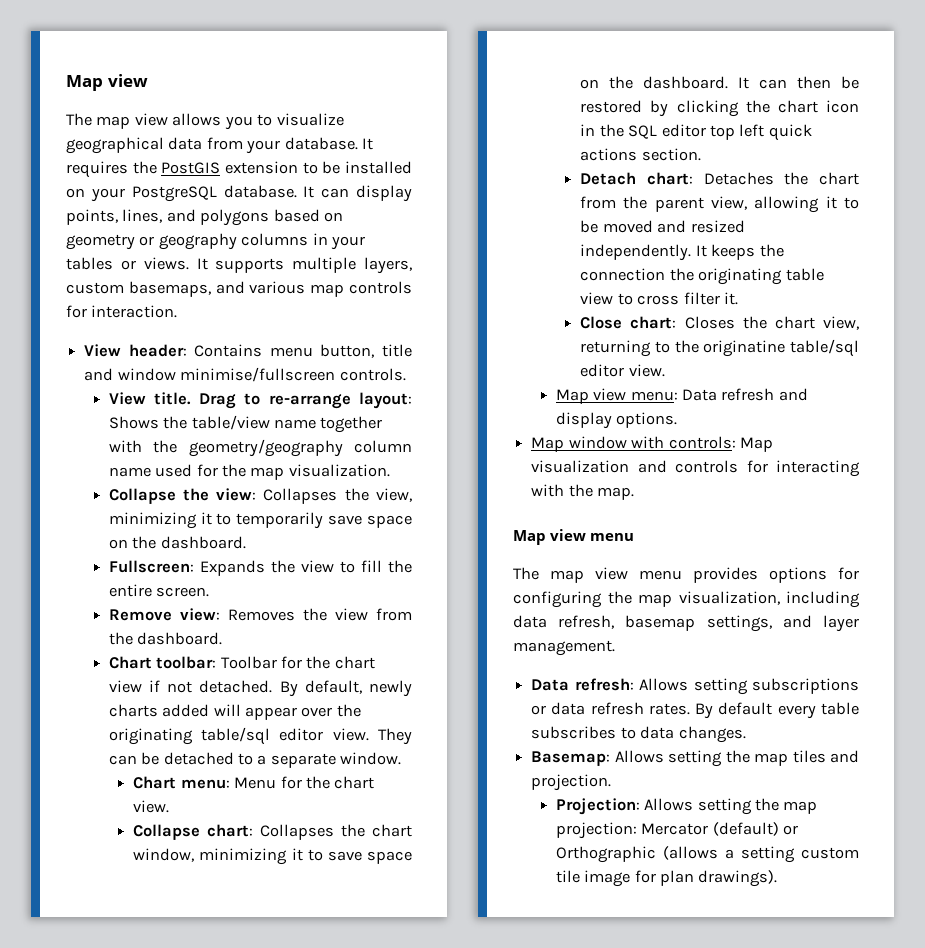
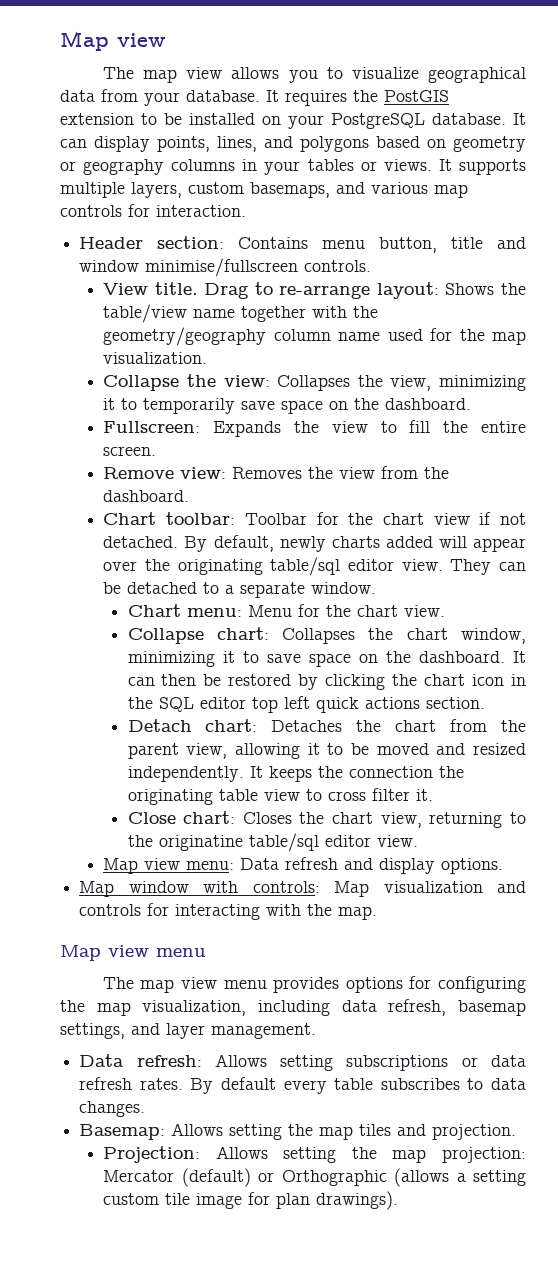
- View header: Contains menu button, title and window minimise/fullscreen controls.
+ Header section: Contains menu button, title and window minimise/fullscreen controls.

